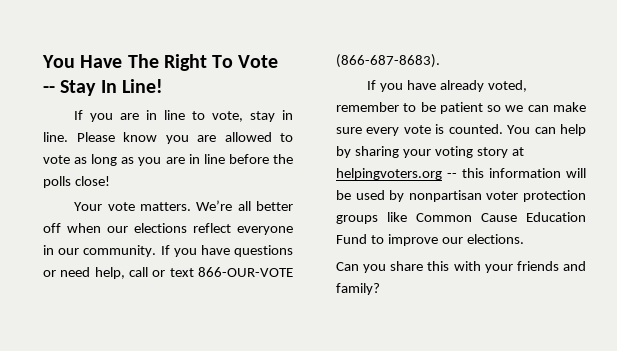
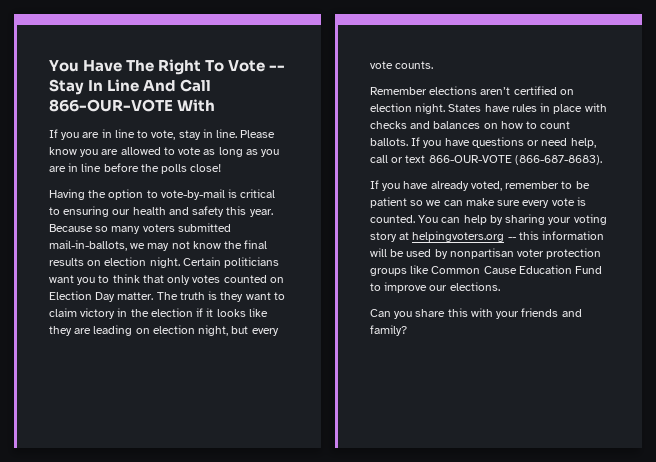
- You Have The Right To Vote -- Stay In Line!
+ You Have The Right To Vote -- Stay In Line And Call 866-OUR-VOTE With
- Your vote matters. We’re all better off when our elections reflect everyone in our community.
+ Having the option to vote-by-mail is critical to ensuring our health and safety this year. Because so many voters submitted mail-in-ballots, we may not know the final results on election night. Certain politicians want you to think that only votes counted on Election Day matter. The truth is they want to claim victory in the election if it looks like they are leading on election night, but every vote counts.
+ Remember elections aren’t certified on election night. States have rules in place with checks and balances on how to count ballots.

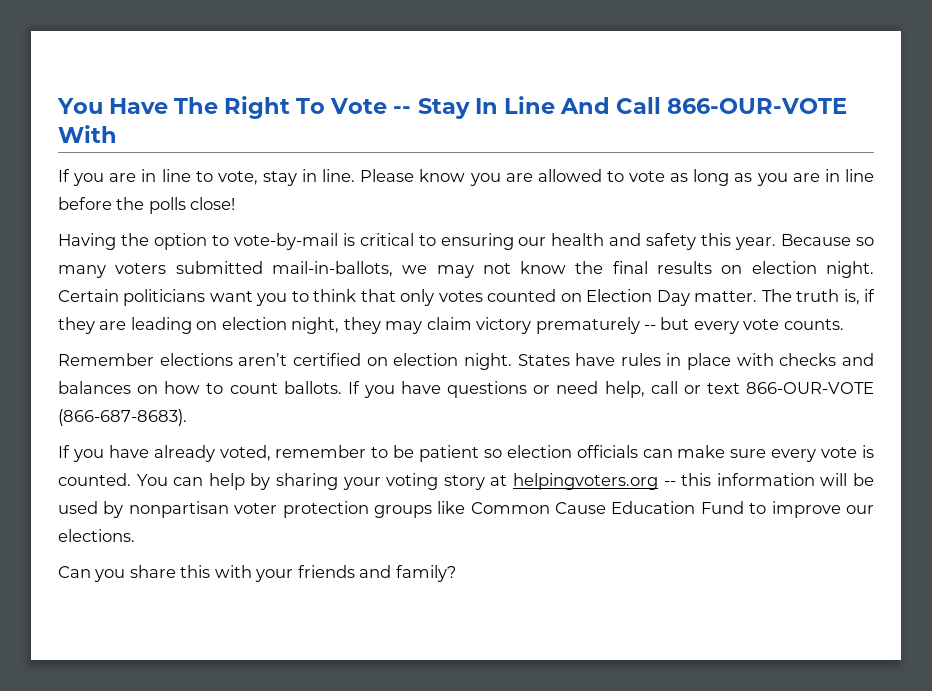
- The truth is they want to claim victory in the election if it looks like they are leading on election night, but every vote counts.
+ The truth is, if they are leading on election night, they may claim victory prematurely -- but every vote counts.
- If you have already voted, remember to be patient so we can make sure every vote is counted.
+ If you have already voted, remember to be patient so election officials can make sure every vote is counted.

